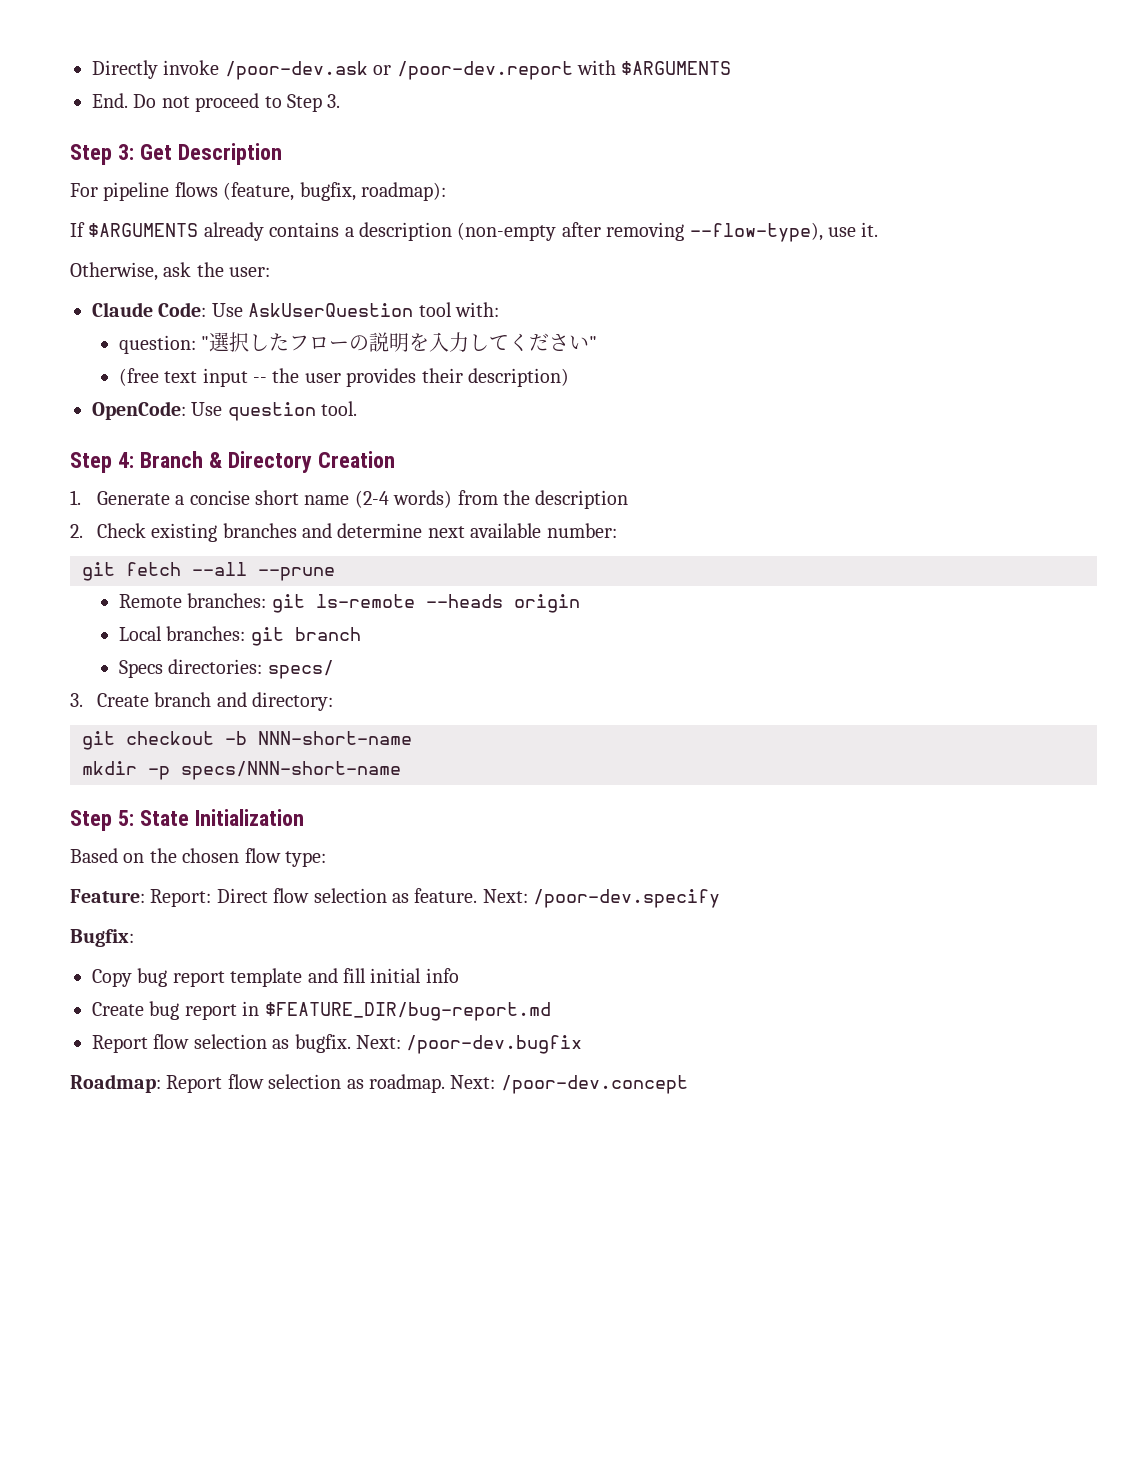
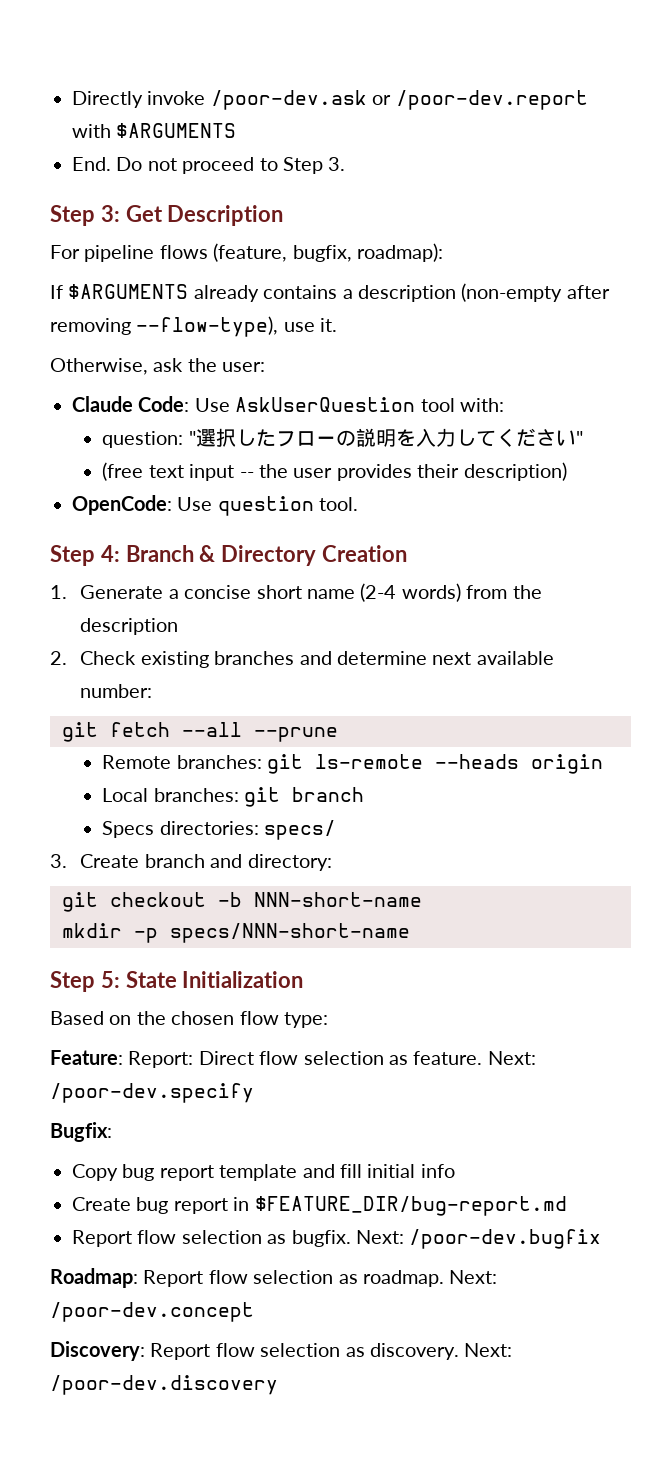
+ Discovery: Report flow selection as discovery. Next: /poor-dev.discovery

